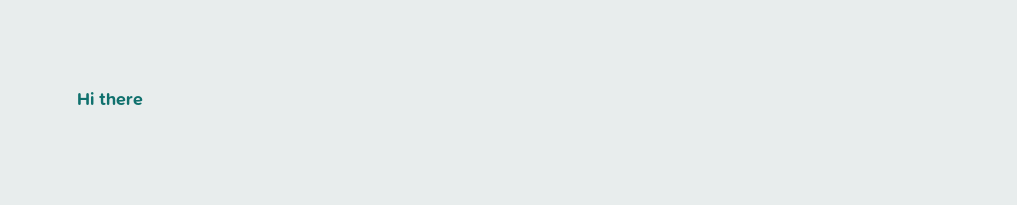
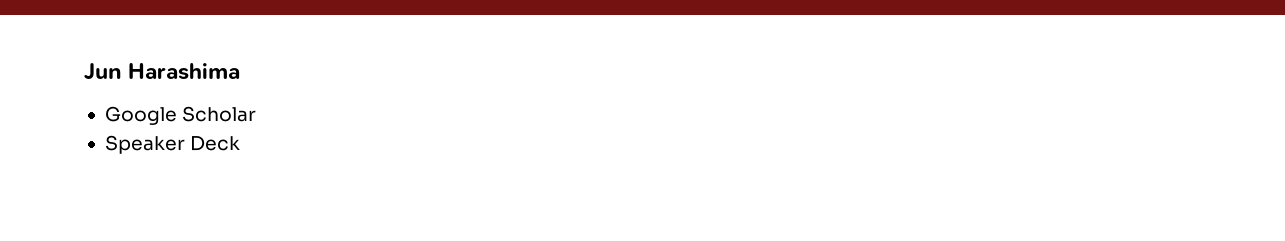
- Hi there
+ Jun Harashima
+ Google Scholar
+ Speaker Deck

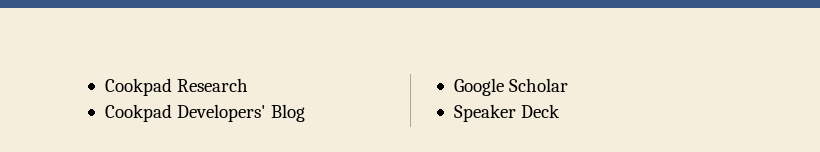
- Jun Harashima
+ Cookpad Research
+ Cookpad Developers' Blog

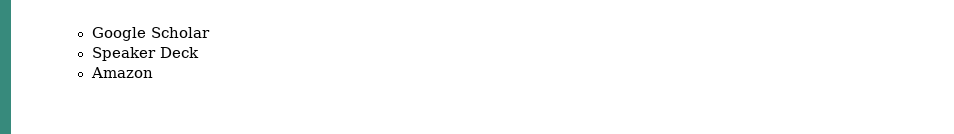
- Cookpad Research
- Cookpad Developers' Blog
+ Amazon

